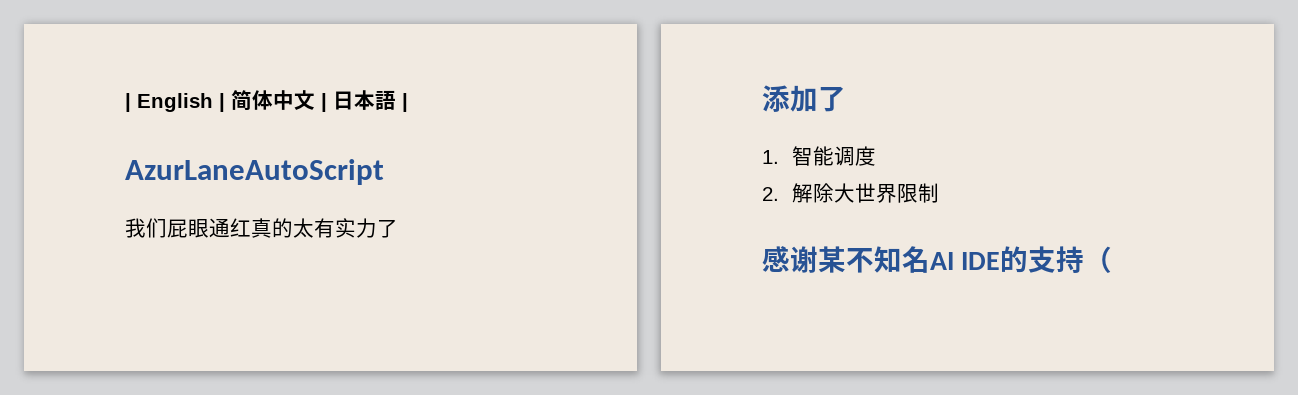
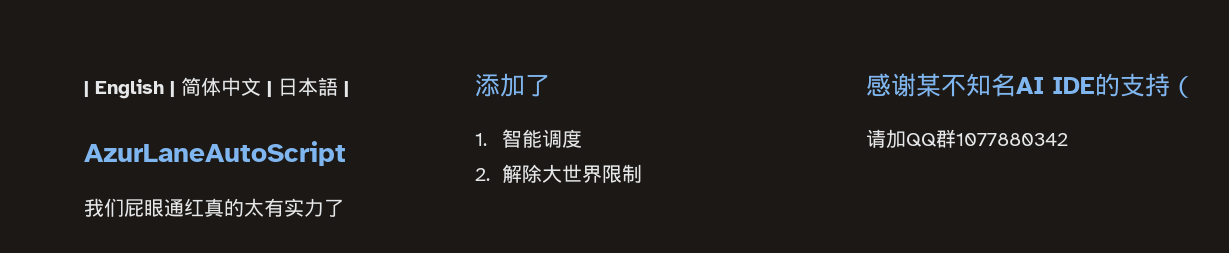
+ 请加QQ群1077880342

